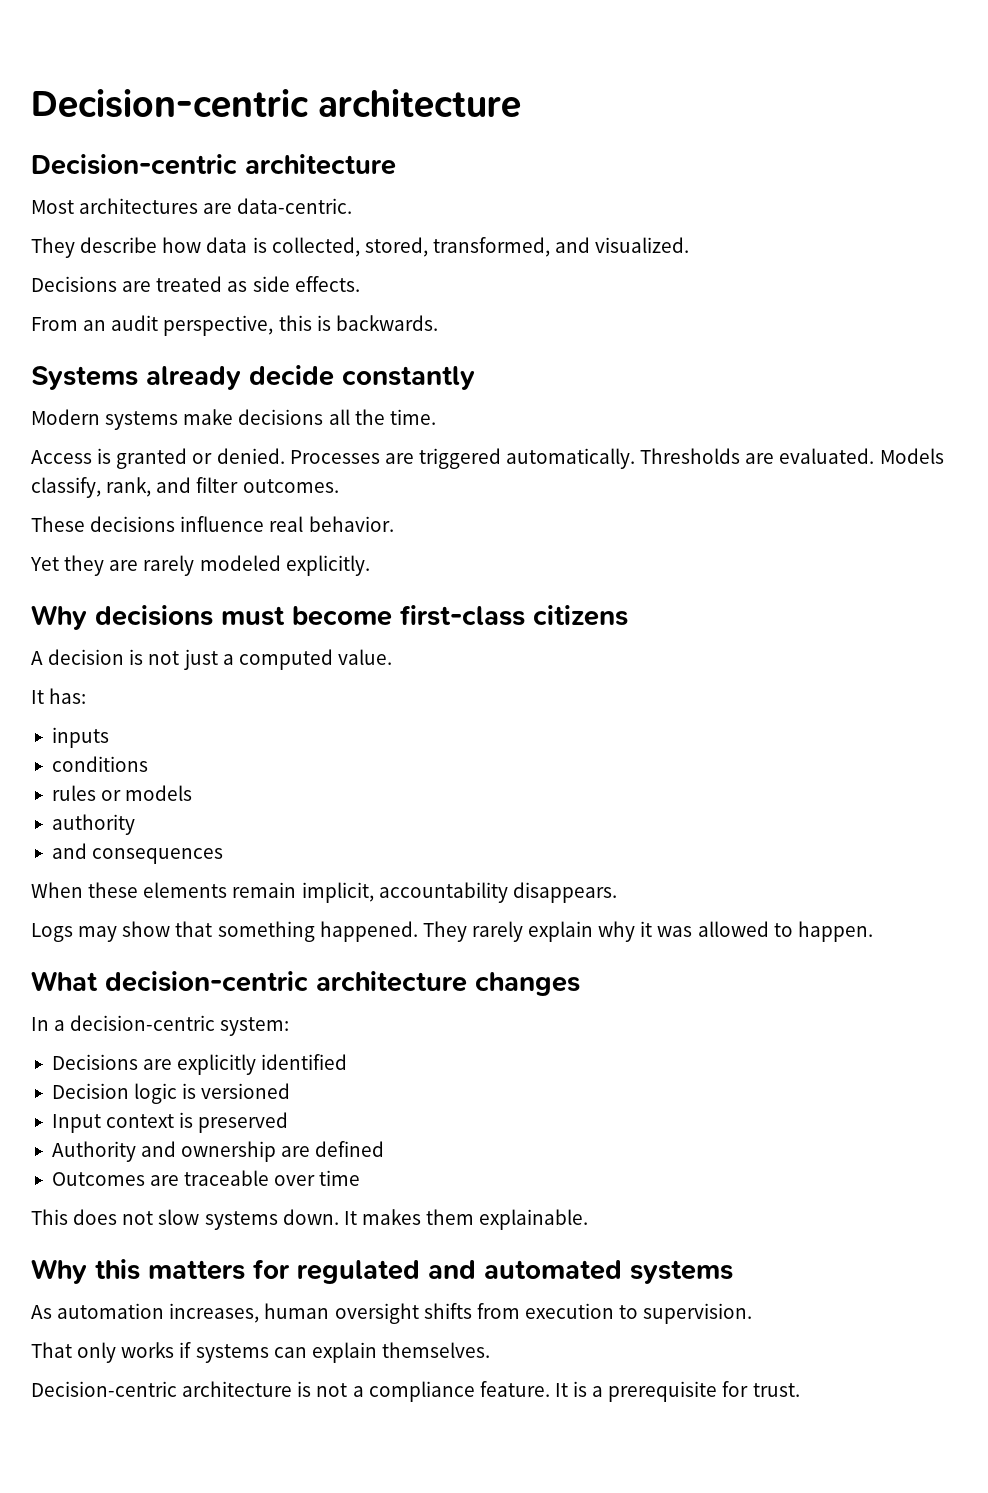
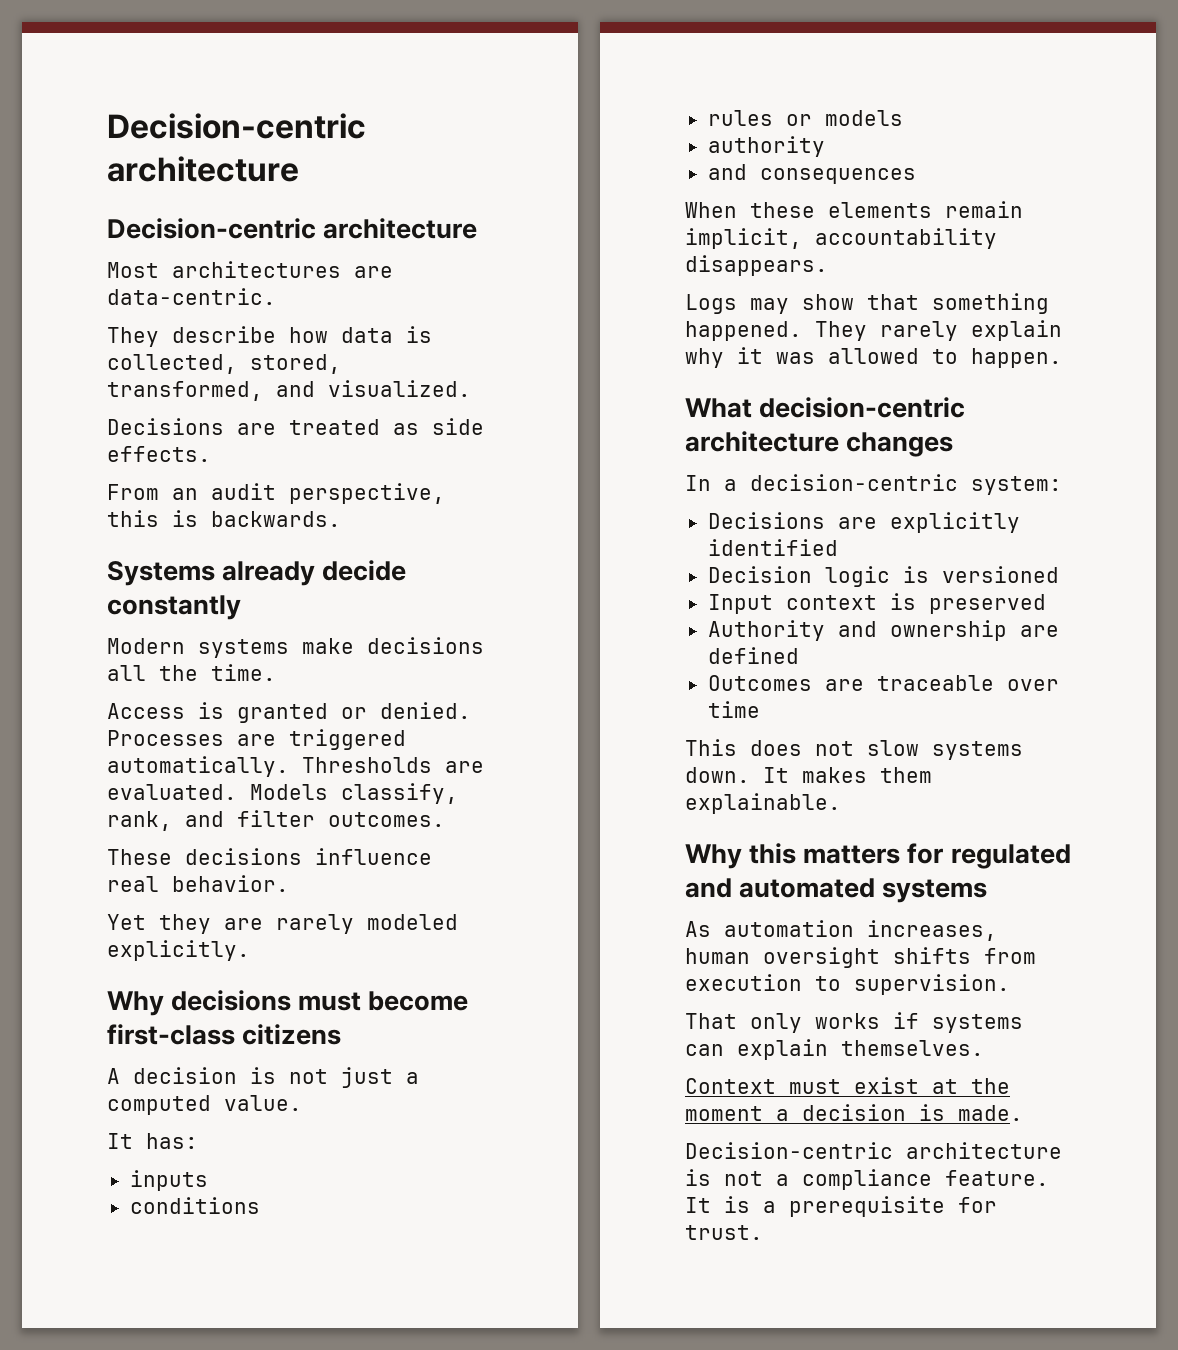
+ Context must exist at the moment a decision is made.

